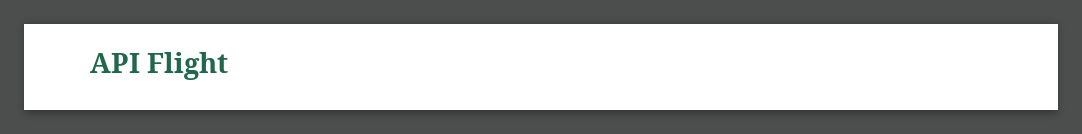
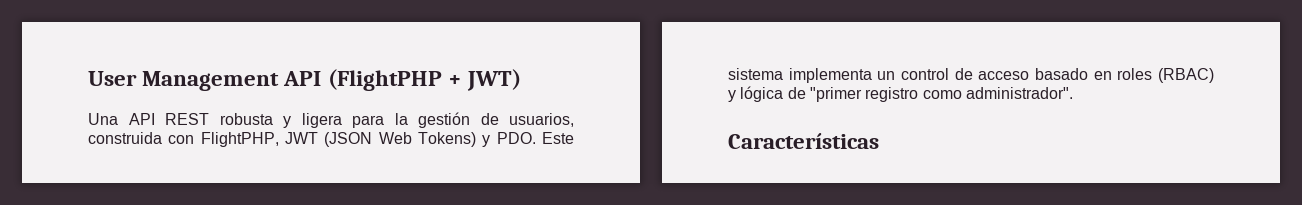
- API Flight
+ User Management API (FlightPHP + JWT)
+ Una API REST robusta y ligera para la gestión de usuarios, construida con FlightPHP, JWT (JSON Web Tokens) y PDO. Este sistema implementa un control de acceso basado en roles (RBAC) y lógica de "primer registro como administrador".
+ Características

